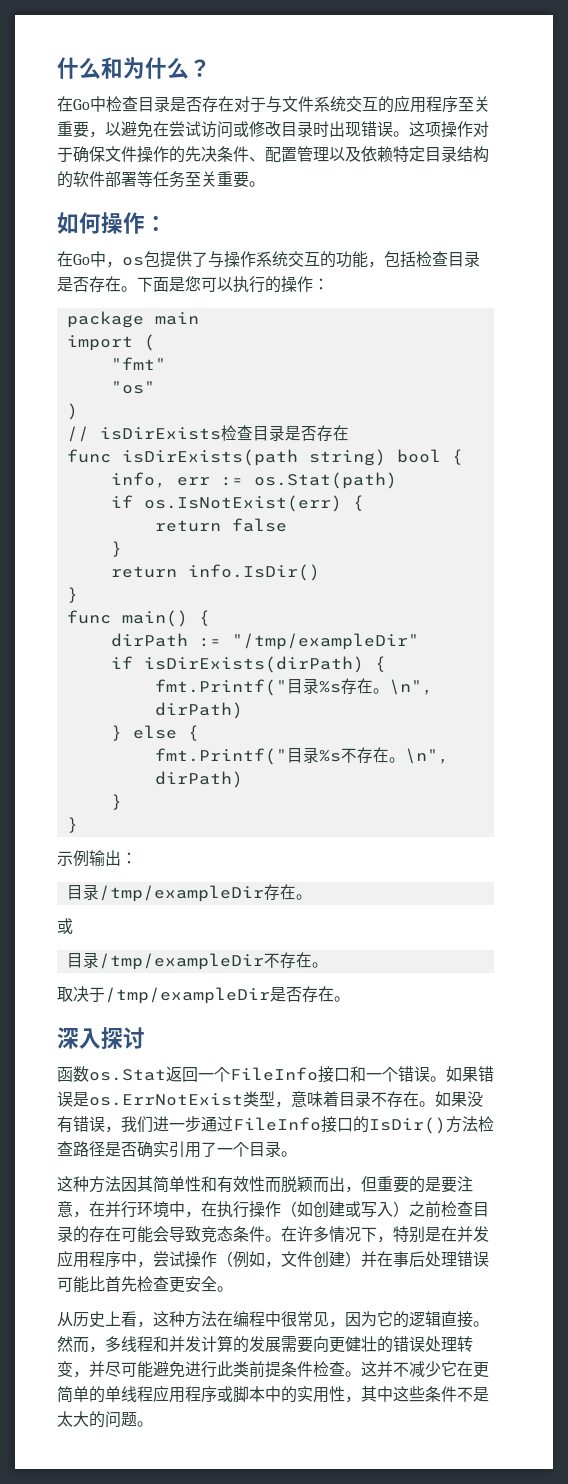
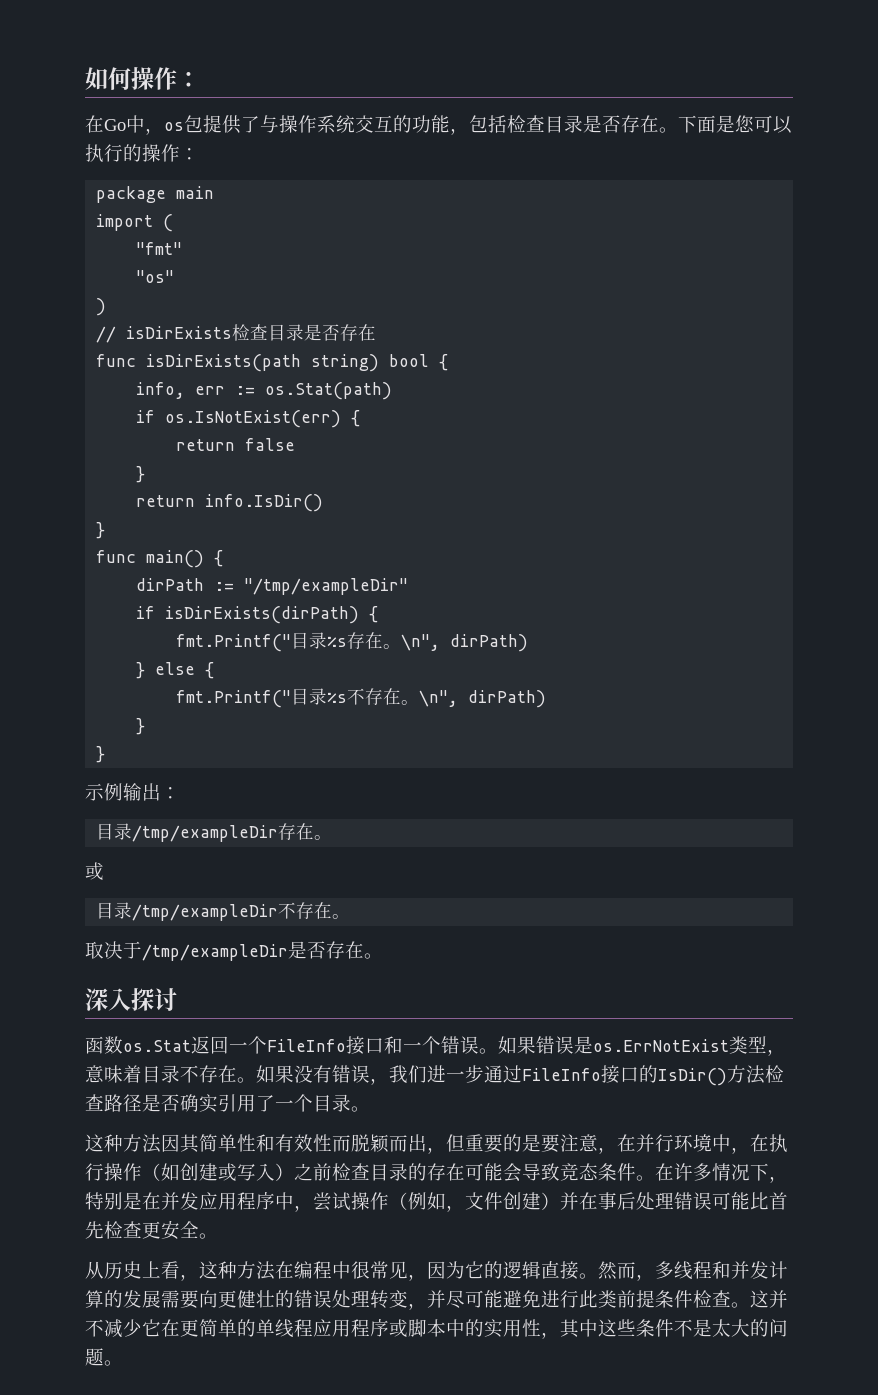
- 什么和为什么？
- 在Go中检查目录是否存在对于与文件系统交互的应用程序至关重要，以避免在尝试访问或修改目录时出现错误。这项操作对于确保文件操作的先决条件、配置管理以及依赖特定目录结构的软件部署等任务至关重要。

